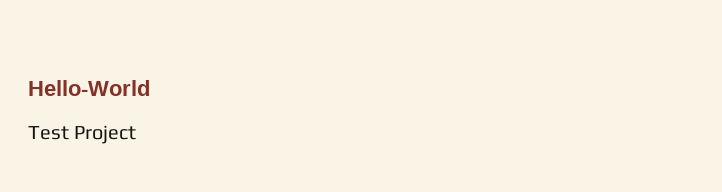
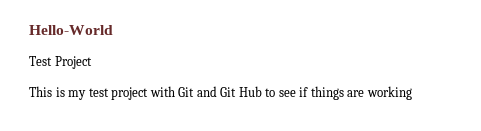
+ This is my test project with Git and Git Hub to see if things are working

